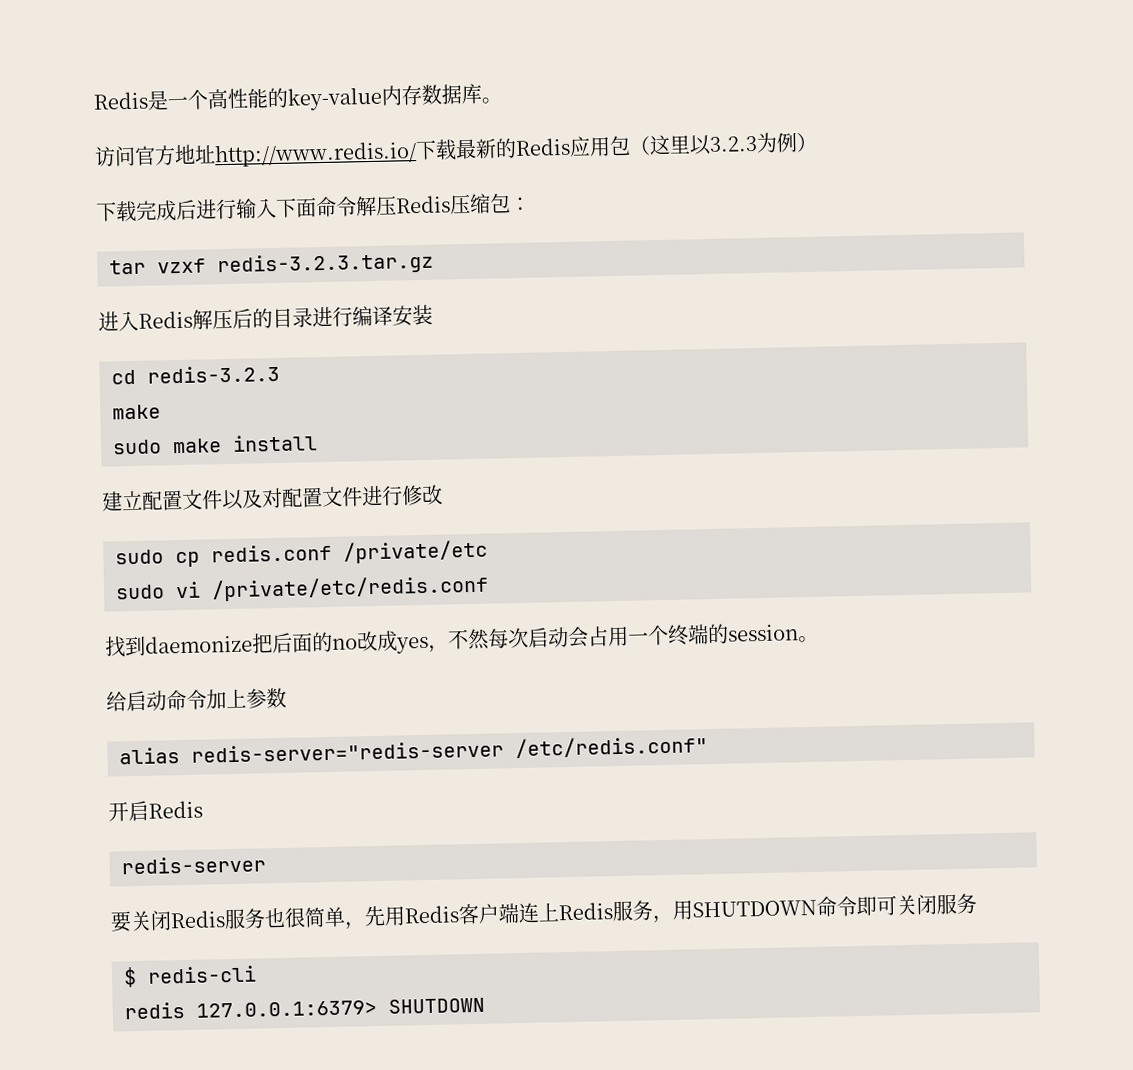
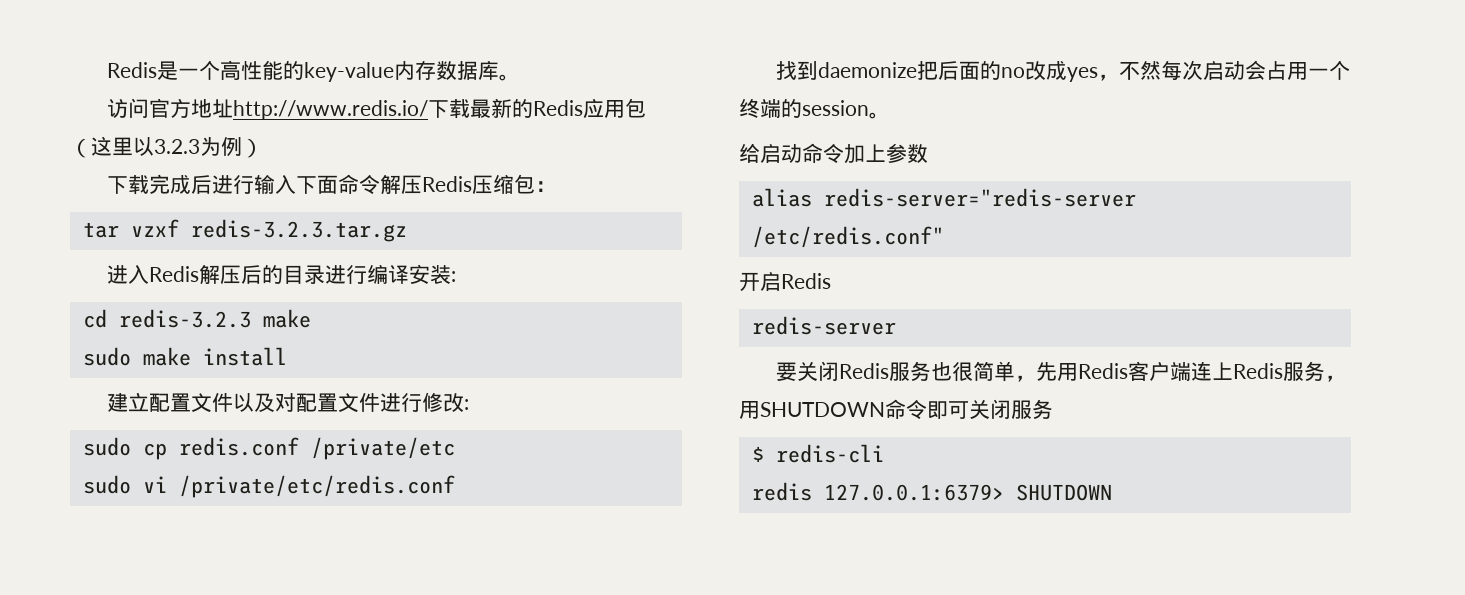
- 进入Redis解压后的目录进行编译安装
+ 进入Redis解压后的目录进行编译安装:
- cd redis-3.2.3
- make
+ cd redis-3.2.3 make
- 建立配置文件以及对配置文件进行修改
+ 建立配置文件以及对配置文件进行修改:

